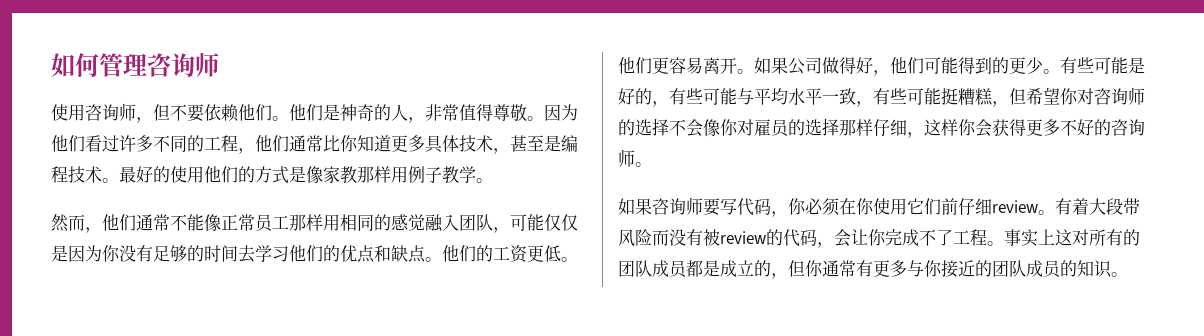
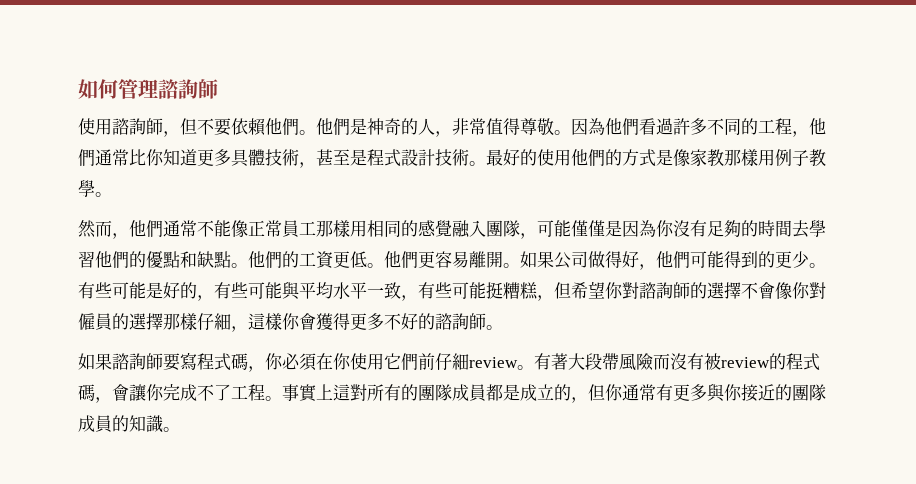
- 如何管理咨询师
- 使用咨询师，但不要依赖他们。他们是神奇的人，非常值得尊敬。
+ 如何管理諮詢師
+ 使用諮詢師，但不要依賴他們。他們是神奇的人，非常值得尊敬。
- 因为他们看过许多不同的工程，他们通常比你知道更多具体技术，甚至是编程技术。
+ 因為他們看過許多不同的工程，他們通常比你知道更多具體技術，甚至是程式設計技術。
- 最好的使用他们的方式是像家教那样用例子教学。
+ 最好的使用他們的方式是像家教那樣用例子教學。
- 然而，他们通常不能像正常员工那样用相同的感觉融入团队，可能仅仅是因为你没有足够的时间去学习他们的优点和缺点。他们的工资更低。他们更容易离开。
+ 然而，他們通常不能像正常員工那樣用相同的感覺融入團隊，可能僅僅是因為你沒有足夠的時間去學習他們的優點和缺點。他們的工資更低。他們更容易離開。
- 如果公司做得好，他们可能得到的更少。
+ 如果公司做得好，他們可能得到的更少。
- 有些可能是好的，有些可能与平均水平一致，有些可能挺糟糕，但希望你对咨询师的选择不会像你对雇员的选择那样仔细，这样你会获得更多不好的咨询师。
+ 有些可能是好的，有些可能與平均水平一致，有些可能挺糟糕，但希望你對諮詢師的選擇不會像你對僱員的選擇那樣仔細，這樣你會獲得更多不好的諮詢師。
- 如果咨询师要写代码，你必须在你使用它们前仔细review。有着大段带风险而没有被review的代码，会让你完成不了工程。
+ 如果諮詢師要寫程式碼，你必須在你使用它們前仔細review。有著大段帶風險而沒有被review的程式碼，會讓你完成不了工程。
- 事实上这对所有的团队成员都是成立的，但你通常有更多与你接近的团队成员的知识。
+ 事實上這對所有的團隊成員都是成立的，但你通常有更多與你接近的團隊成員的知識。

